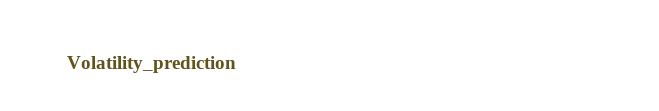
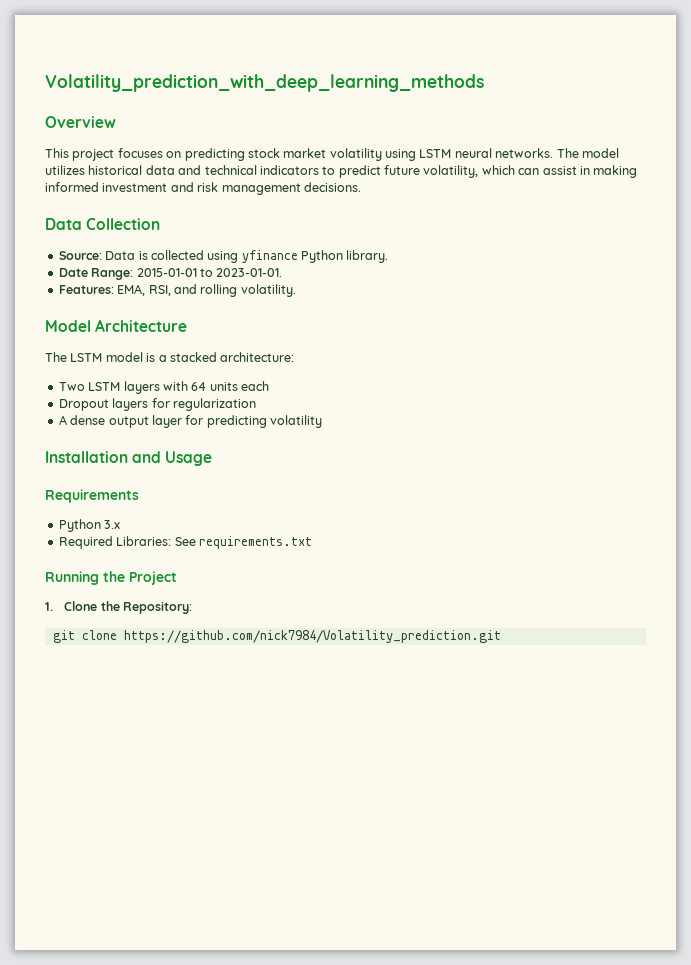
- Volatility_prediction
+ Volatility_prediction_with_deep_learning_methods
+ Overview
+ This project focuses on predicting stock market volatility using LSTM neural networks. The model utilizes historical data and technical indicators to predict future volatility, which can assist in making informed investment and risk management decisions.
+ Data Collection
+ Source: Data is collected using yfinance Python library.
+ Date Range: 2015-01-01 to 2023-01-01.
+ Features: EMA, RSI, and rolling volatility.
+ Model Architecture
+ The LSTM model is a stacked architecture:
+ Two LSTM layers with 64 units each
+ Dropout layers for regularization
+ A dense output layer for predicting volatility
+ Installation and Usage
+ Requirements
+ Python 3.x
+ Required Libraries: See requirements.txt
+ Running the Project
+ 1. Clone the Repository:
+ git clone https://github.com/nick7984/Volatility_prediction.git

